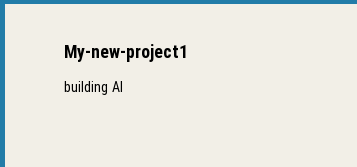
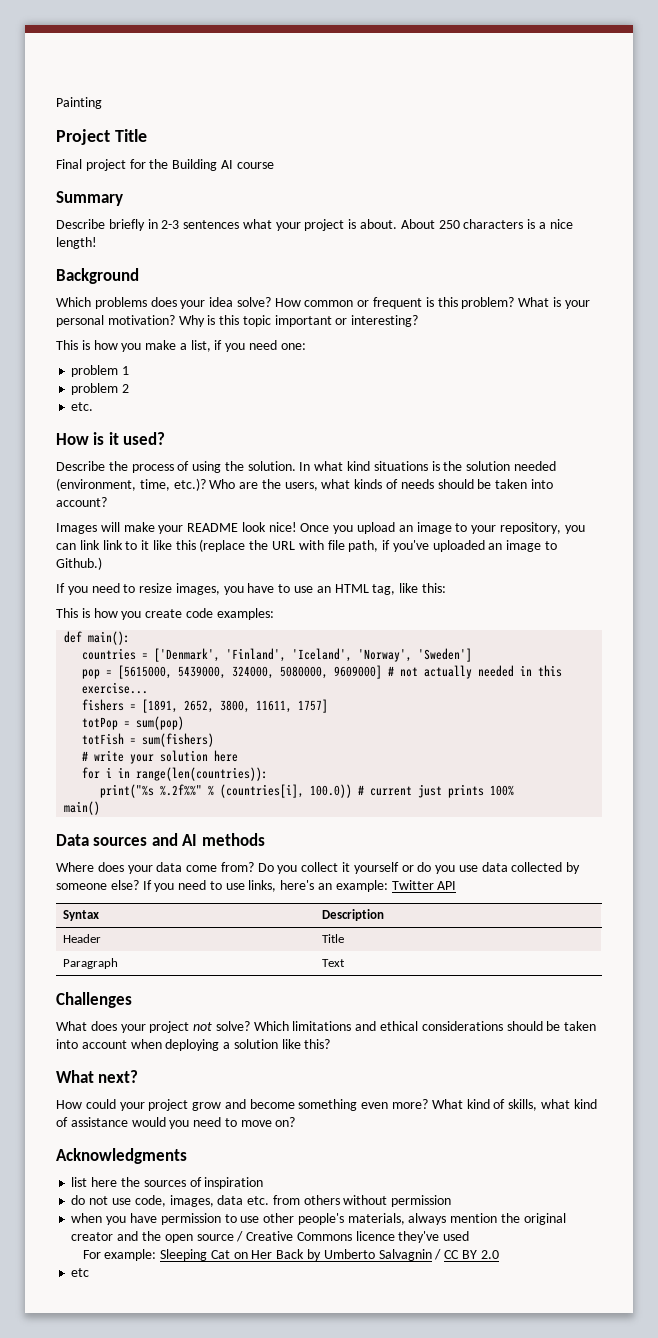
- My-new-project1
- building AI
+ Painting
+ Project Title
+ Final project for the Building AI course
+ Summary
+ Describe briefly in 2-3 sentences what your project is about. About 250 characters is a nice length!
+ Background
+ Which problems does your idea solve? How common or frequent is this problem? What is your personal motivation? Why is this topic important or interesting?
+ This is how you make a list, if you need one:
+ problem 1
+ problem 2
+ etc.
+ How is it used?
+ Describe the process of using the solution. In what kind situations is the solution needed (environment, time, etc.)? Who are the users, what kinds of needs should be taken into account?
+ Images will make your README look nice! Once you upload an image to your repository, you can link link to it like this (replace the URL with file path, if you've uploaded an image to Github.)
+ If you need to resize images, you have to use an HTML tag, like this:
+ This is how you create code examples:
+ def main():
+ countries = ['Denmark', 'Finland', 'Iceland', 'Norway', 'Sweden']
+ pop = [5615000, 5439000, 324000, 5080000, 9609000] # not actually needed in this exercise...
+ fishers = [1891, 2652, 3800, 11611, 1757]
+ totPop = sum(pop)
+ totFish = sum(fishers)
+ # write your solution here
+ for i in range(len(countries)):
+ print("%s %.2f%%" % (countries[i], 100.0)) # current just prints 100%
+ main()
+ Data sources and AI methods
+ Where does your data come from? Do you collect it yourself or do you use data collected by someone else? If you need to use links, here's an example: Twitter API
+ Syntax | Description
+ Header | Title
+ Paragraph | Text
+ Challenges
+ What does your project not solve? Which limitations and ethical considerations should be taken into account when deploying a solution like this?
+ What next?
+ How could your project grow and become something even more? What kind of skills, what kind of assistance would you need to move on?
+ Acknowledgments
+ list here the sources of inspiration
+ do not use code, images, data etc. from others without permission
+ when you have permission to use other people's materials, always mention the original creator and the open source / Creative Commons licence they've used
+ For example: Sleeping Cat on Her Back by Umberto Salvagnin / CC BY 2.0
+ etc

